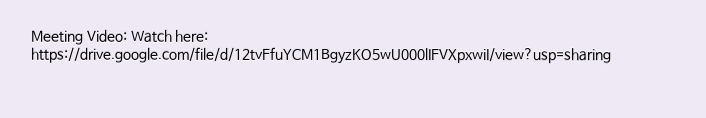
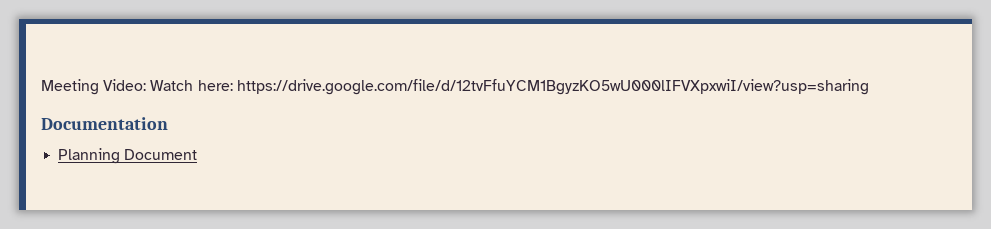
+ Documentation
+ Planning Document

